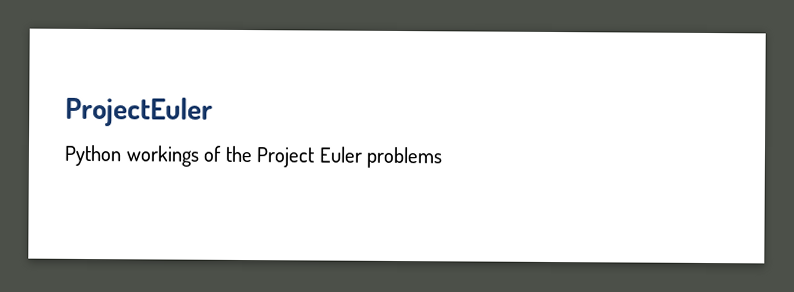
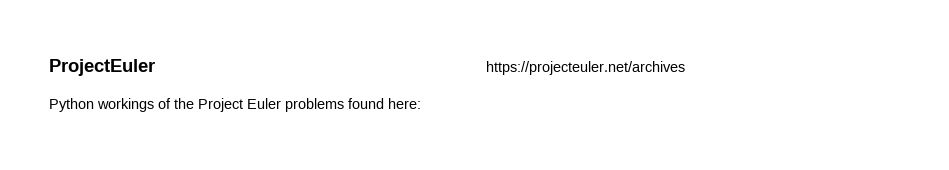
- Python workings of the Project Euler problems
+ Python workings of the Project Euler problems found here: https://projecteuler.net/archives

